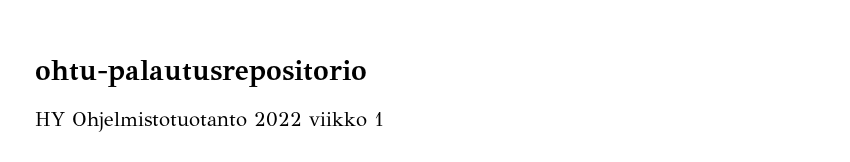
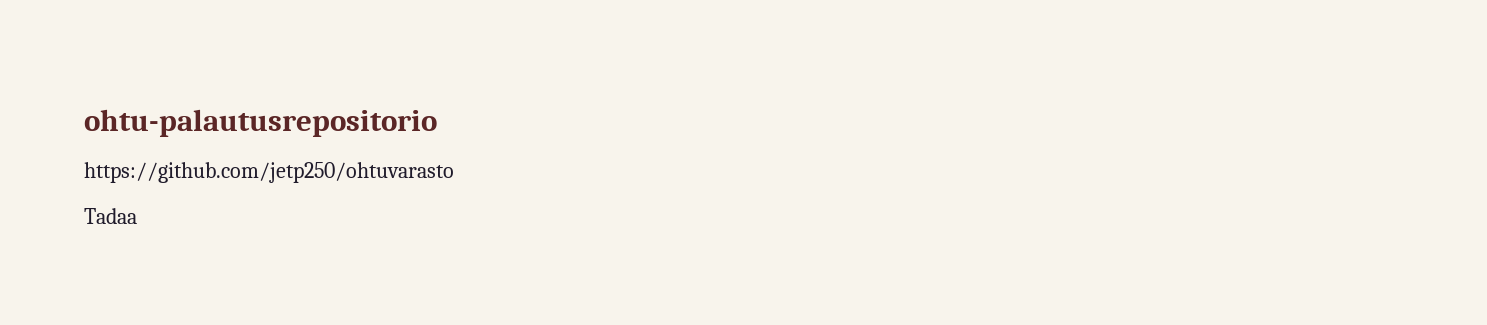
- HY Ohjelmistotuotanto 2022 viikko 1
+ https://github.com/jetp250/ohtuvarasto
+ Tadaa

